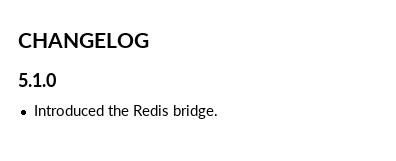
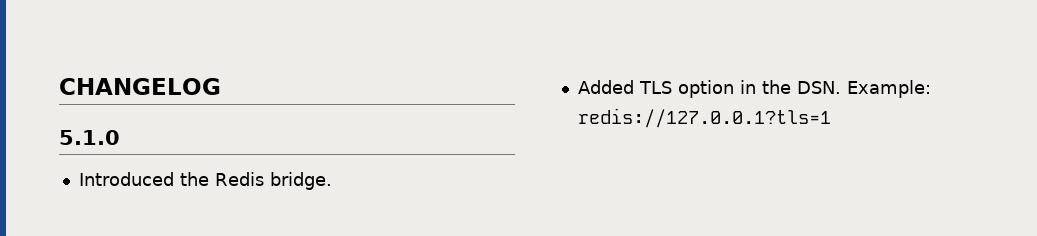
+ Added TLS option in the DSN. Example: redis://127.0.0.1?tls=1

